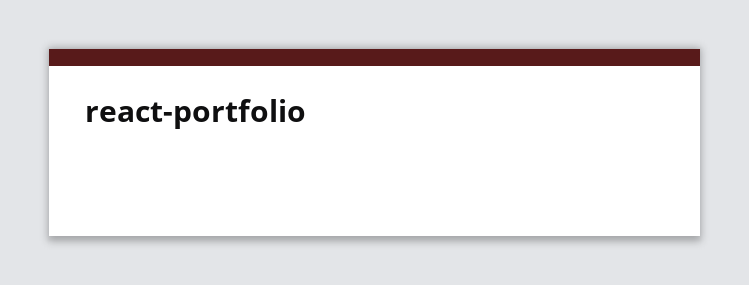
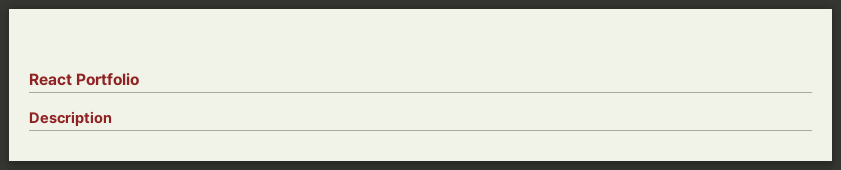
- react-portfolio
+ React Portfolio
+ Description

